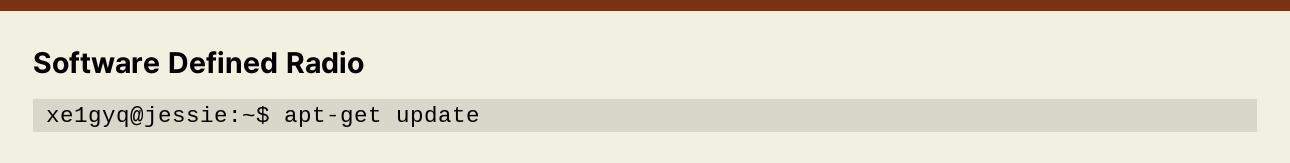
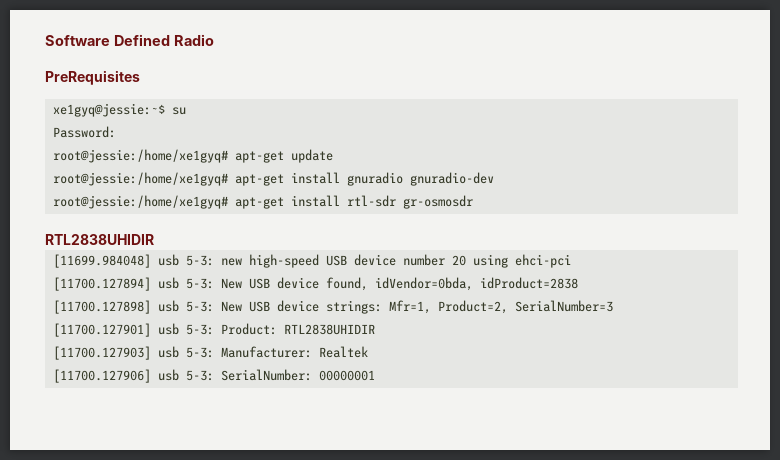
+ PreRequisites
- xe1gyq@jessie:~$ apt-get update
+ xe1gyq@jessie:~$ su
+ Password:
+ root@jessie:/home/xe1gyq# apt-get update
+ root@jessie:/home/xe1gyq# apt-get install gnuradio gnuradio-dev
+ root@jessie:/home/xe1gyq# apt-get install rtl-sdr gr-osmosdr
+ RTL2838UHIDIR
+ [11699.984048] usb 5-3: new high-speed USB device number 20 using ehci-pci
+ [11700.127894] usb 5-3: New USB device found, idVendor=0bda, idProduct=2838
+ [11700.127898] usb 5-3: New USB device strings: Mfr=1, Product=2, SerialNumber=3
+ [11700.127901] usb 5-3: Product: RTL2838UHIDIR
+ [11700.127903] usb 5-3: Manufacturer: Realtek
+ [11700.127906] usb 5-3: SerialNumber: 00000001

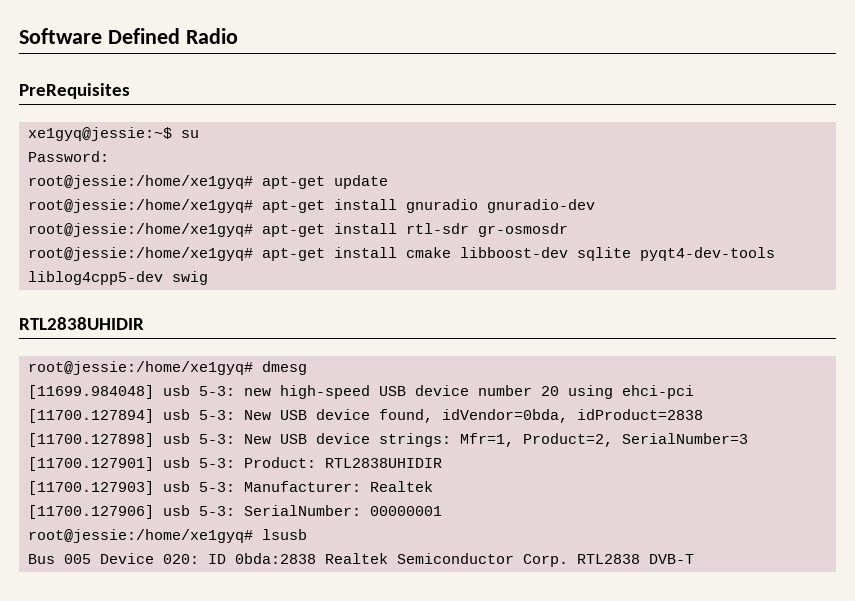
  root@jessie:/home/xe1gyq# apt-get install rtl-sdr gr-osmosdr
+ root@jessie:/home/xe1gyq# apt-get install cmake libboost-dev sqlite pyqt4-dev-tools liblog4cpp5-dev swig
  RTL2838UHIDIR
+ root@jessie:/home/xe1gyq# dmesg
+ root@jessie:/home/xe1gyq# lsusb
+ Bus 005 Device 020: ID 0bda:2838 Realtek Semiconductor Corp. RTL2838 DVB-T

